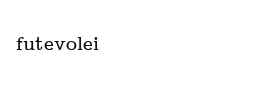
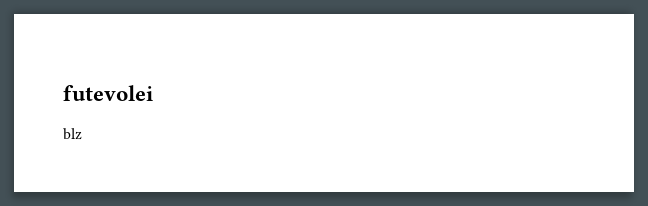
+ blz

